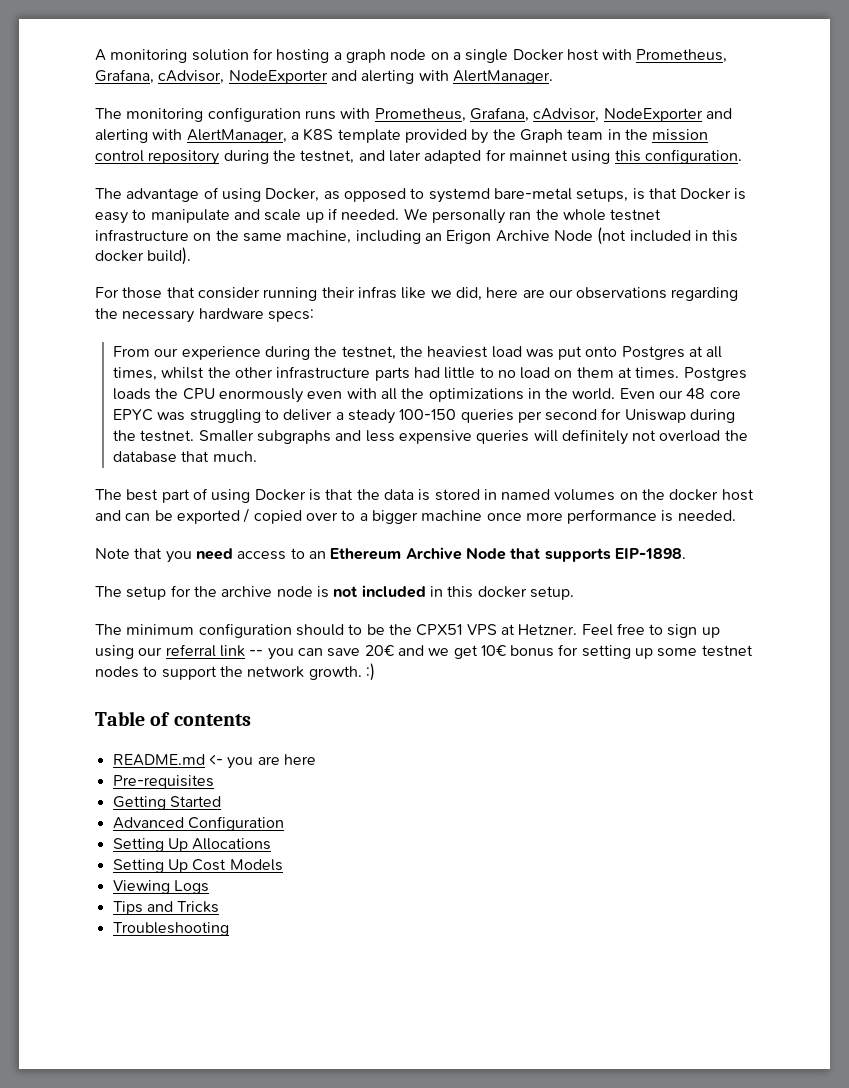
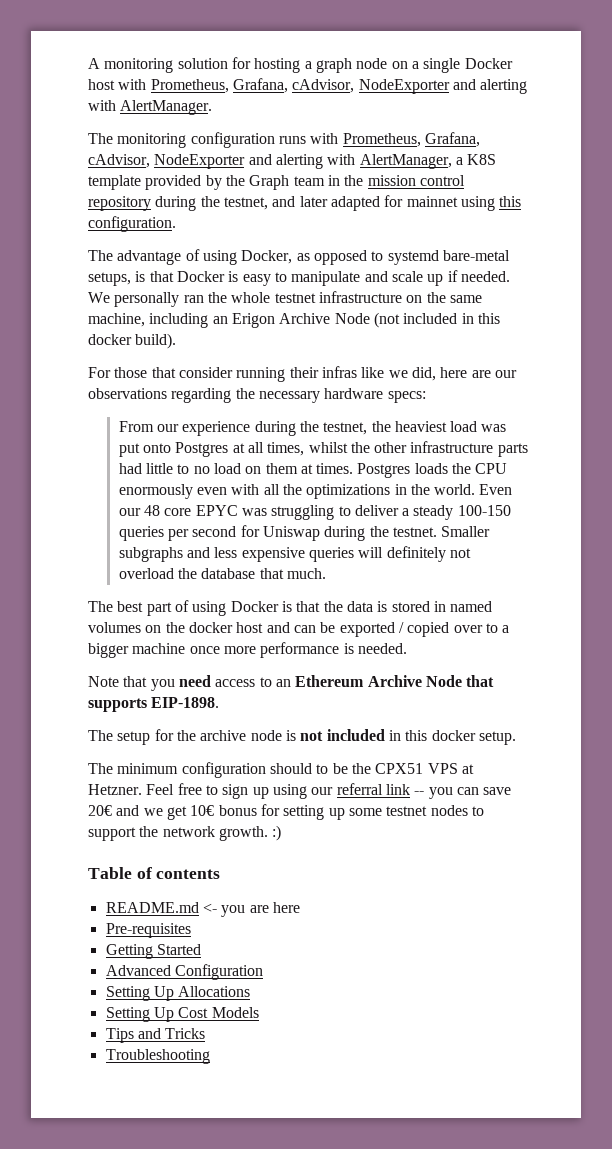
- Viewing Logs

